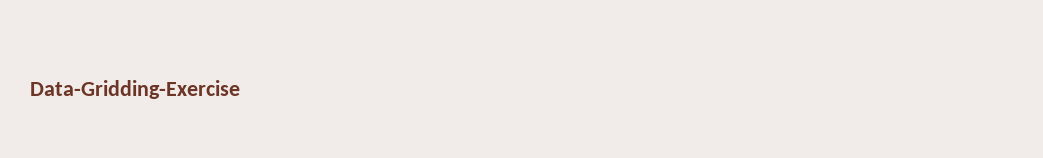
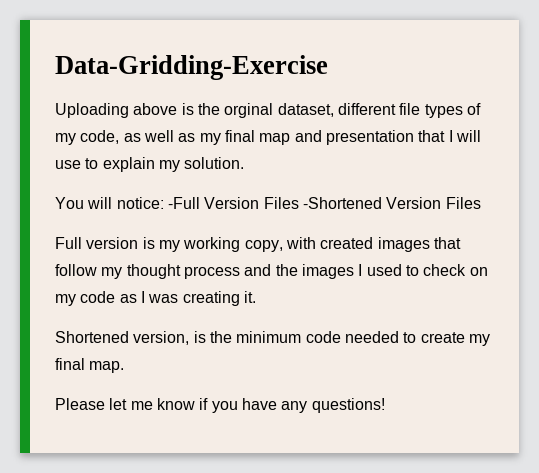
+ Uploading above is the orginal dataset, different file types of my code, as well as my final map and presentation that I will use to explain my solution.
+ You will notice: -Full Version Files -Shortened Version Files
+ Full version is my working copy, with created images that follow my thought process and the images I used to check on my code as I was creating it.
+ Shortened version, is the minimum code needed to create my final map.
+ Please let me know if you have any questions!

